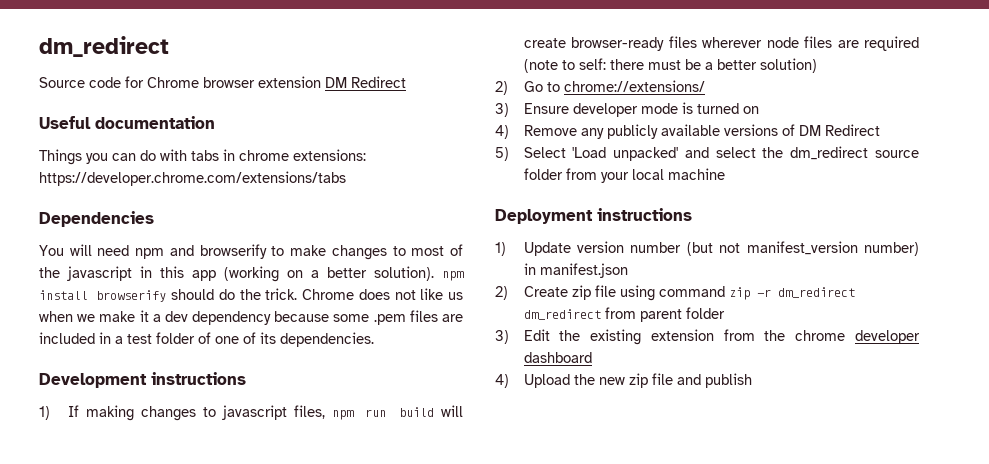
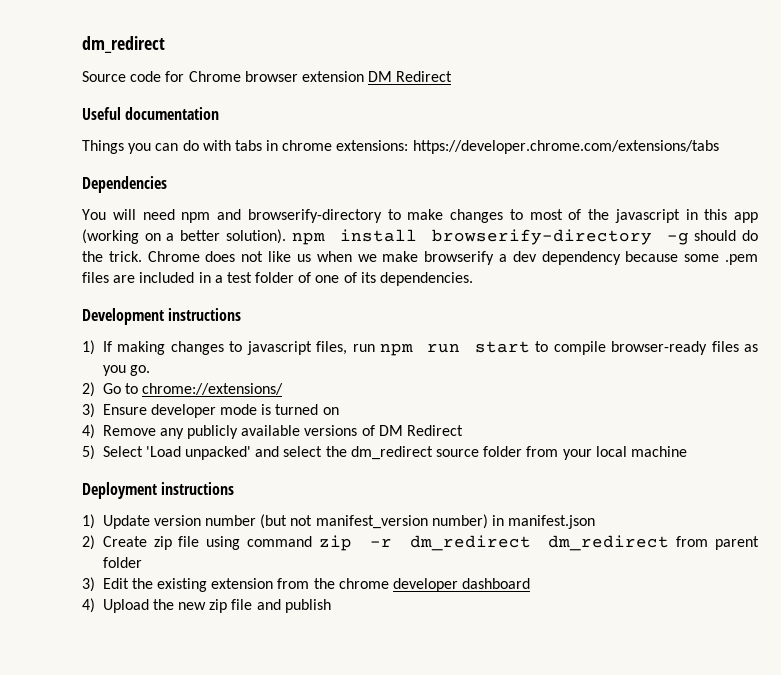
- You will need npm and browserify to make changes to most of the javascript in this app (working on a better solution). npm install browserify should do the trick.
+ You will need npm and browserify-directory to make changes to most of the javascript in this app (working on a better solution). npm install browserify-directory -g should do the trick.
- Chrome does not like us when we make it a dev dependency because some .pem files are included in a test folder of one of its dependencies.
+ Chrome does not like us when we make browserify a dev dependency because some .pem files are included in a test folder of one of its dependencies.
- 1) If making changes to javascript files, npm run build will create browser-ready files wherever node files are required (note to self: there must be a better solution)
+ 1) If making changes to javascript files, run npm run start to compile browser-ready files as you go.

